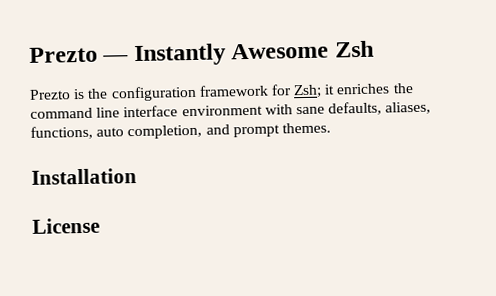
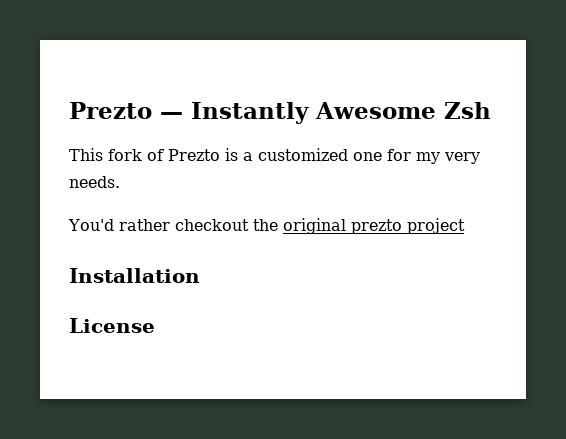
- Prezto is the configuration framework for Zsh; it enriches the command line interface environment with sane defaults, aliases, functions, auto completion, and prompt themes.
+ This fork of Prezto is a customized one for my very needs.
+ You'd rather checkout the original prezto project

